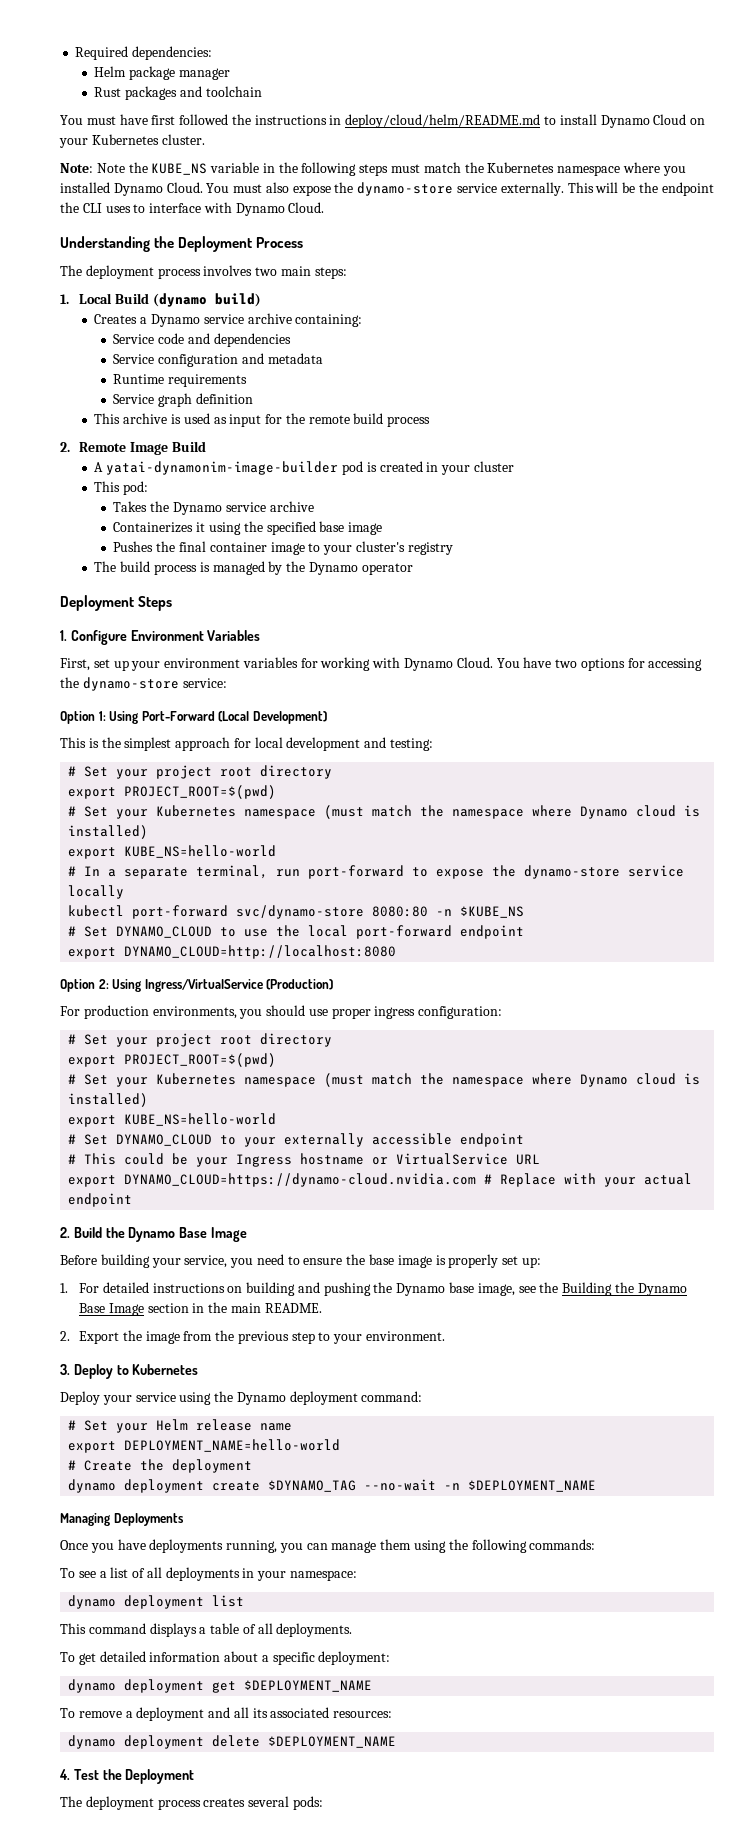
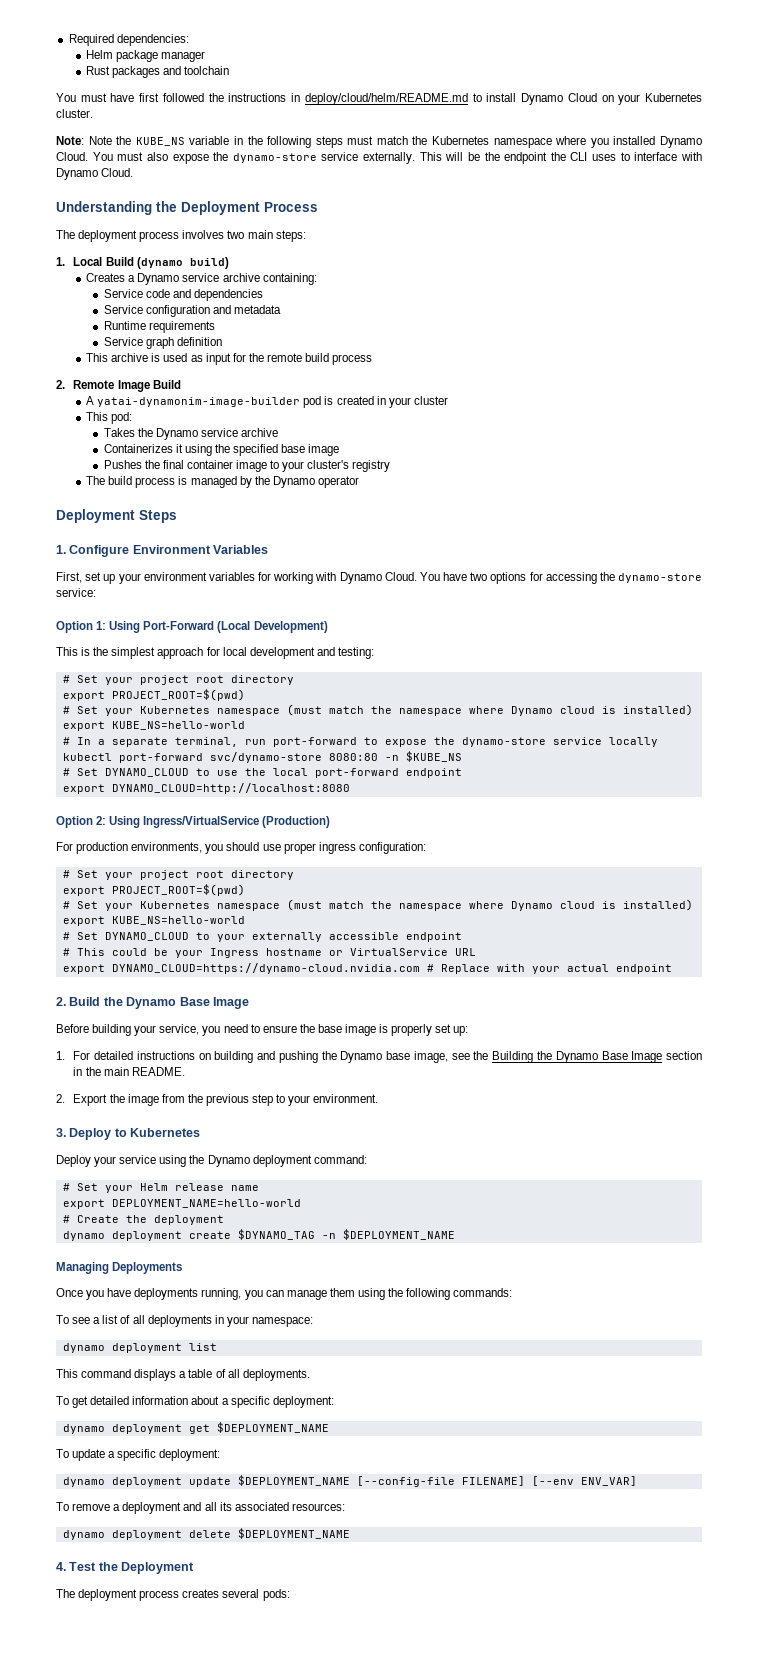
- dynamo deployment create $DYNAMO_TAG --no-wait -n $DEPLOYMENT_NAME
+ dynamo deployment create $DYNAMO_TAG -n $DEPLOYMENT_NAME
+ To update a specific deployment:
+ dynamo deployment update $DEPLOYMENT_NAME [--config-file FILENAME] [--env ENV_VAR]

